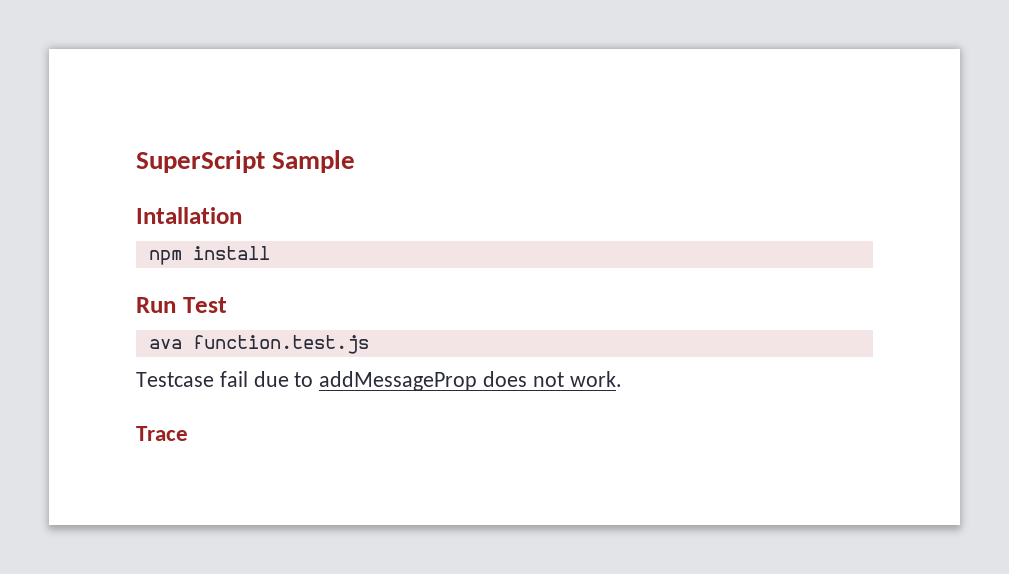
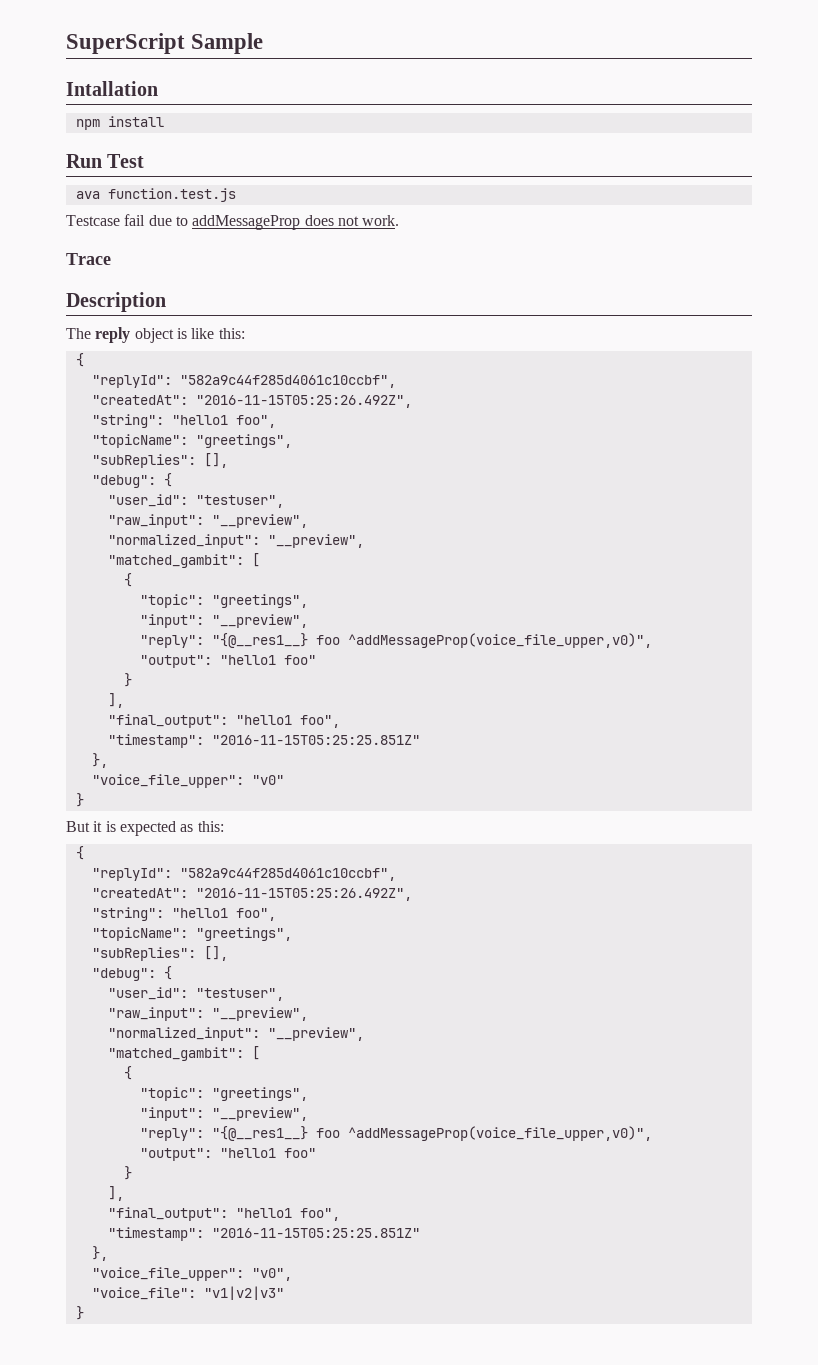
+ Description
+ The reply object is like this:
+ {
+ "replyId": "582a9c44f285d4061c10ccbf",
+ "createdAt": "2016-11-15T05:25:26.492Z",
+ "string": "hello1 foo",
+ "topicName": "greetings",
+ "subReplies": [],
+ "debug": {
+ "user_id": "testuser",
+ "raw_input": "__preview",
+ "normalized_input": "__preview",
+ "matched_gambit": [
+ {
+ "topic": "greetings",
+ "input": "__preview",
+ "reply": "{@__res1__} foo ^addMessageProp(voice_file_upper,v0)",
+ "output": "hello1 foo"
+ }
+ ],
+ "final_output": "hello1 foo",
+ "timestamp": "2016-11-15T05:25:25.851Z"
+ },
+ "voice_file_upper": "v0"
+ }
+ But it is expected as this:
+ {
+ "replyId": "582a9c44f285d4061c10ccbf",
+ "createdAt": "2016-11-15T05:25:26.492Z",
+ "string": "hello1 foo",
+ "topicName": "greetings",
+ "subReplies": [],
+ "debug": {
+ "user_id": "testuser",
+ "raw_input": "__preview",
+ "normalized_input": "__preview",
+ "matched_gambit": [
+ {
+ "topic": "greetings",
+ "input": "__preview",
+ "reply": "{@__res1__} foo ^addMessageProp(voice_file_upper,v0)",
+ "output": "hello1 foo"
+ }
+ ],
+ "final_output": "hello1 foo",
+ "timestamp": "2016-11-15T05:25:25.851Z"
+ },
+ "voice_file_upper": "v0",
+ "voice_file": "v1|v2|v3"
+ }

